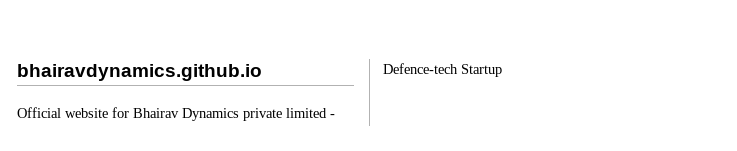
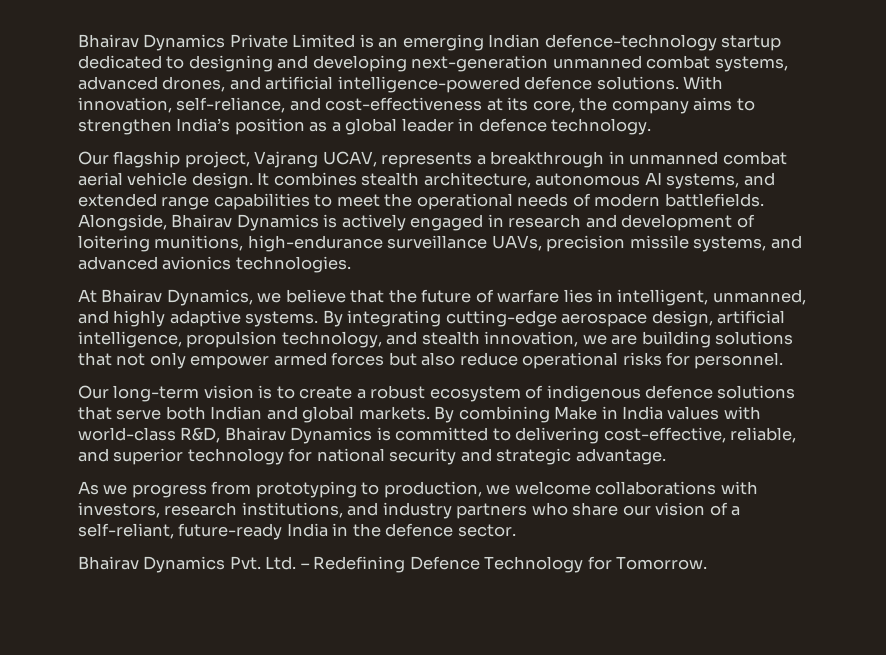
- bhairavdynamics.github.io
- Official website for Bhairav Dynamics private limited - Defence-tech Startup
+ Bhairav Dynamics Private Limited is an emerging Indian defence-technology startup dedicated to designing and developing next-generation unmanned combat systems, advanced drones, and artificial intelligence-powered defence solutions. With innovation, self-reliance, and cost-effectiveness at its core, the company aims to strengthen India’s position as a global leader in defence technology.
+ Our flagship project, Vajrang UCAV, represents a breakthrough in unmanned combat aerial vehicle design. It combines stealth architecture, autonomous AI systems, and extended range capabilities to meet the operational needs of modern battlefields. Alongside, Bhairav Dynamics is actively engaged in research and development of loitering munitions, high-endurance surveillance UAVs, precision missile systems, and advanced avionics technologies.
+ At Bhairav Dynamics, we believe that the future of warfare lies in intelligent, unmanned, and highly adaptive systems. By integrating cutting-edge aerospace design, artificial intelligence, propulsion technology, and stealth innovation, we are building solutions that not only empower armed forces but also reduce operational risks for personnel.
+ Our long-term vision is to create a robust ecosystem of indigenous defence solutions that serve both Indian and global markets. By combining Make in India values with world-class R&D, Bhairav Dynamics is committed to delivering cost-effective, reliable, and superior technology for national security and strategic advantage.
+ As we progress from prototyping to production, we welcome collaborations with investors, research institutions, and industry partners who share our vision of a self-reliant, future-ready India in the defence sector.
+ Bhairav Dynamics Pvt. Ltd. – Redefining Defence Technology for Tomorrow.

